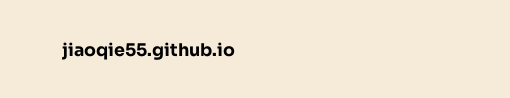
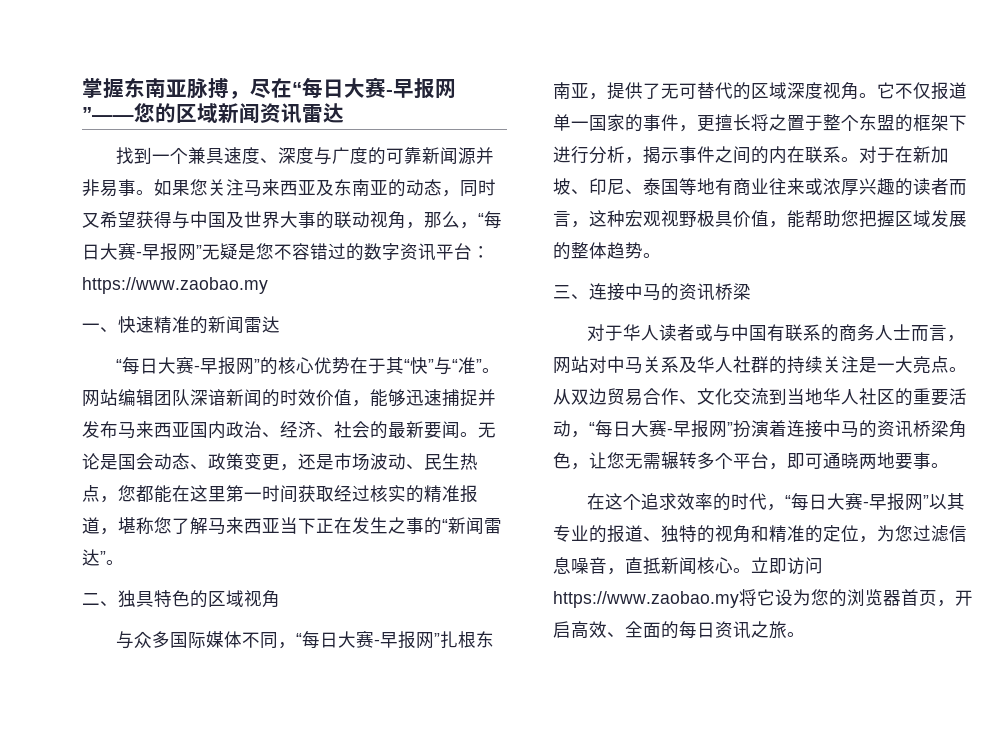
- jiaoqie55.github.io
+ 掌握东南亚脉搏，尽在“每日大赛-早报网”——您的区域新闻资讯雷达
+ 找到一个兼具速度、深度与广度的可靠新闻源并非易事。如果您关注马来西亚及东南亚的动态，同时又希望获得与中国及世界大事的联动视角，那么，“每日大赛-早报网”无疑是您不容错过的数字资讯平台：https://www.zaobao.my
+ 一、快速精准的新闻雷达
+ “每日大赛-早报网”的核心优势在于其“快”与“准”。网站编辑团队深谙新闻的时效价值，能够迅速捕捉并发布马来西亚国内政治、经济、社会的最新要闻。无论是国会动态、政策变更，还是市场波动、民生热点，您都能在这里第一时间获取经过核实的精准报道，堪称您了解马来西亚当下正在发生之事的“新闻雷达”。
+ 二、独具特色的区域视角
+ 与众多国际媒体不同，“每日大赛-早报网”扎根东南亚，提供了无可替代的区域深度视角。它不仅报道单一国家的事件，更擅长将之置于整个东盟的框架下进行分析，揭示事件之间的内在联系。对于在新加坡、印尼、泰国等地有商业往来或浓厚兴趣的读者而言，这种宏观视野极具价值，能帮助您把握区域发展的整体趋势。
+ 三、连接中马的资讯桥梁
+ 对于华人读者或与中国有联系的商务人士而言，网站对中马关系及华人社群的持续关注是一大亮点。从双边贸易合作、文化交流到当地华人社区的重要活动，“每日大赛-早报网”扮演着连接中马的资讯桥梁角色，让您无需辗转多个平台，即可通晓两地要事。
+ 在这个追求效率的时代，“每日大赛-早报网”以其专业的报道、独特的视角和精准的定位，为您过滤信息噪音，直抵新闻核心。立即访问https://www.zaobao.my将它设为您的浏览器首页，开启高效、全面的每日资讯之旅。

